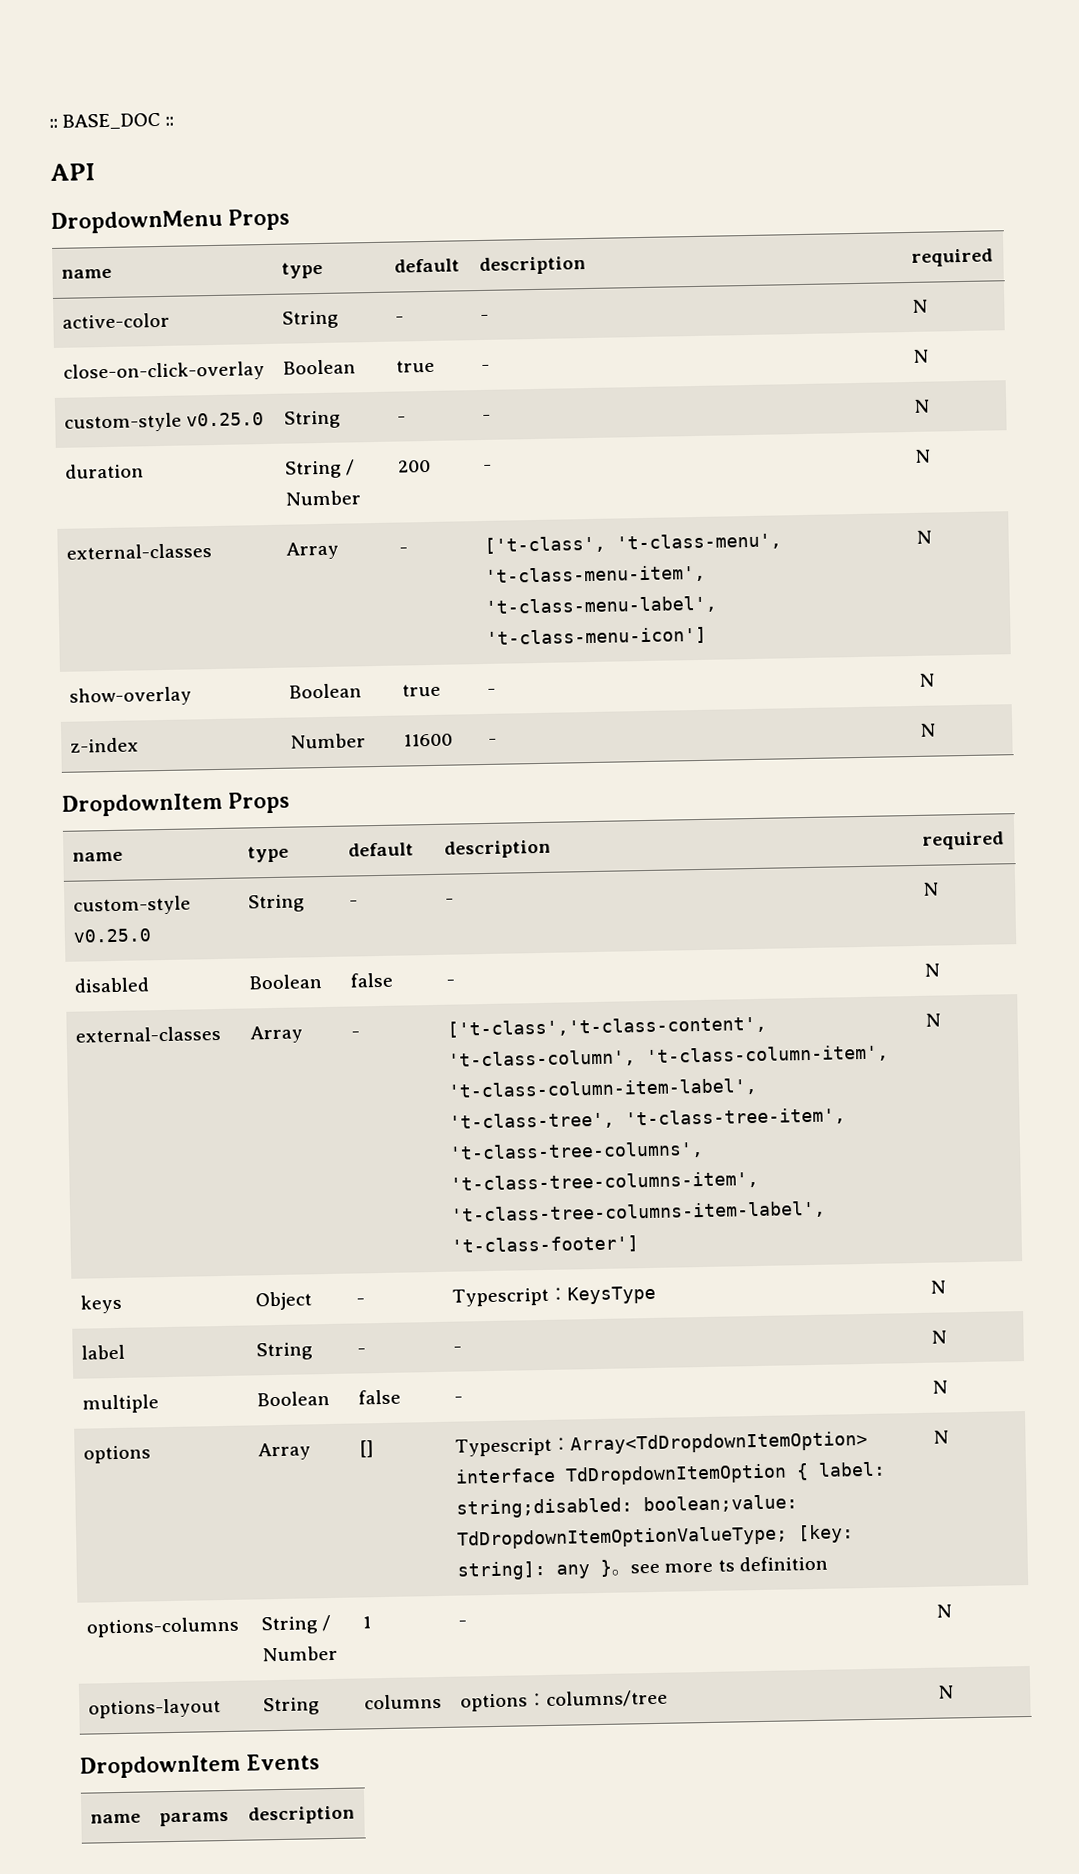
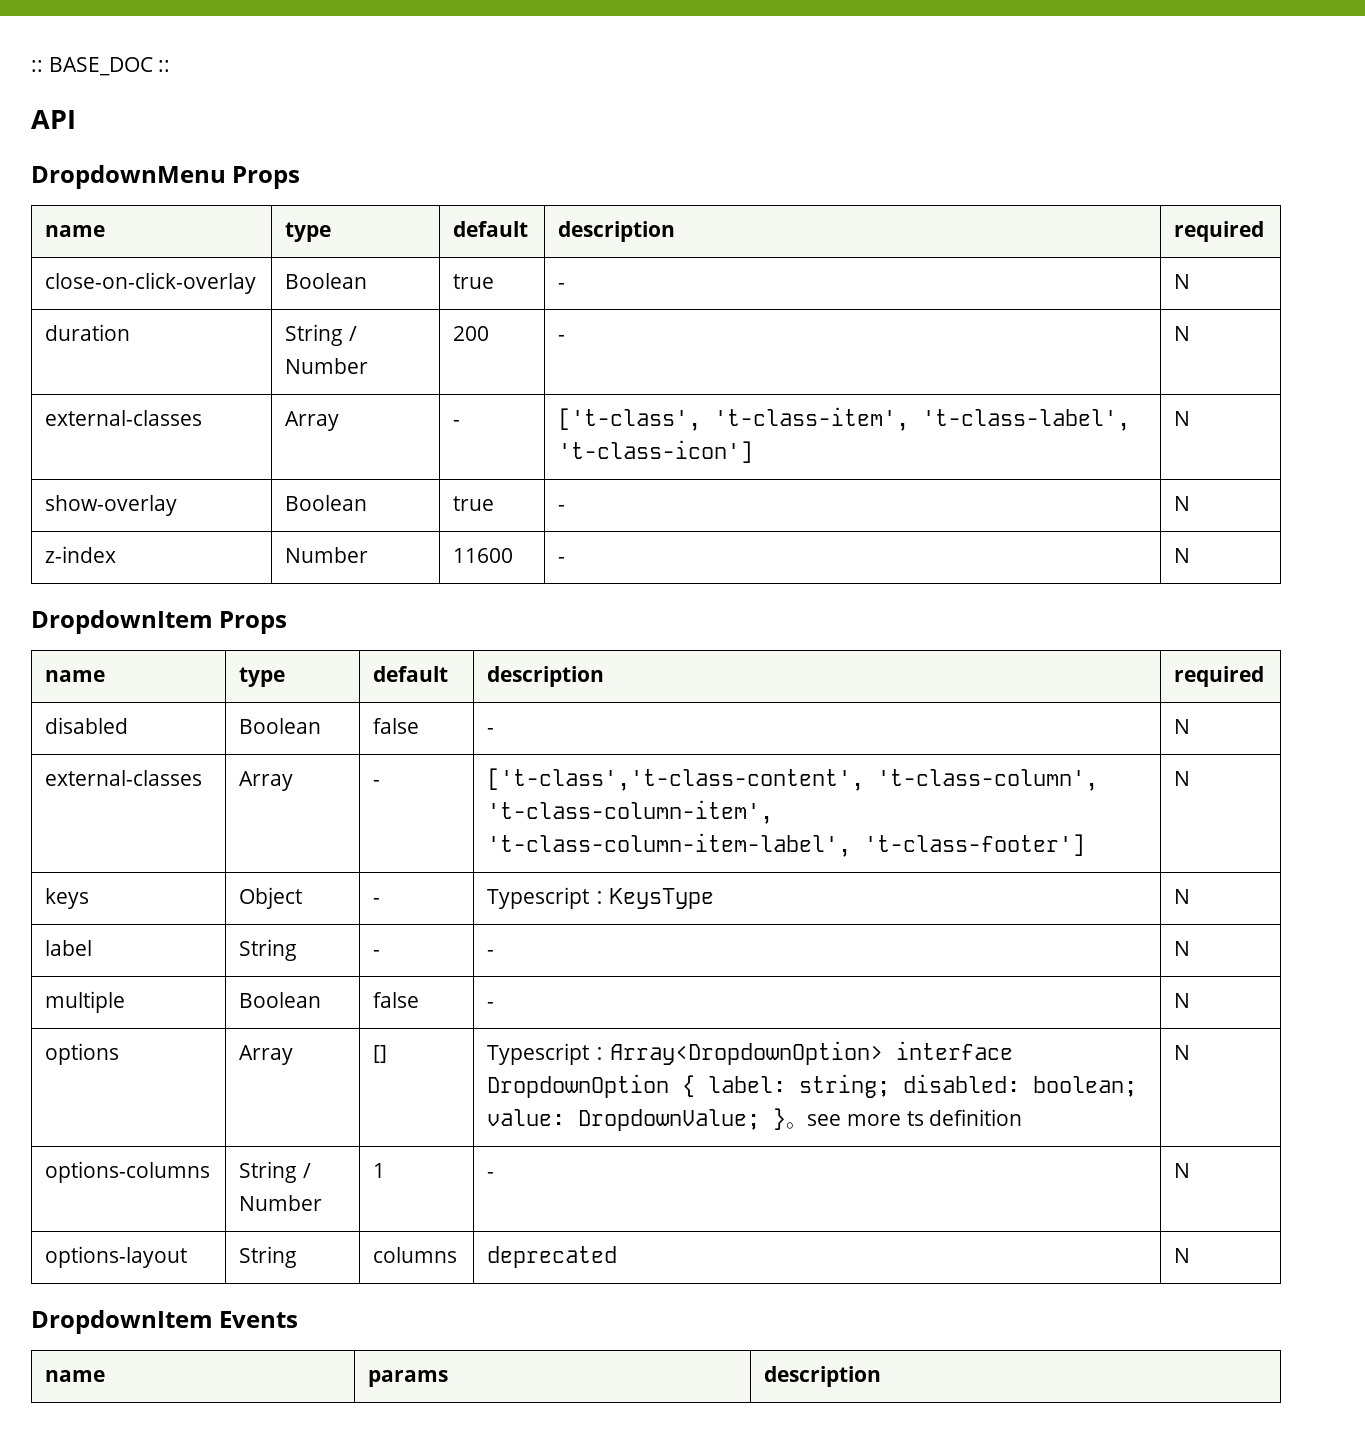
- active-color | String | - | - | N
  close-on-click-overlay | Boolean | true | - | N
- custom-style v0.25.0 | String | - | - | N
- external-classes | Array | - | ['t-class', 't-class-menu', 't-class-menu-item', 't-class-menu-label', 't-class-menu-icon'] | N
+ external-classes | Array | - | ['t-class', 't-class-item', 't-class-label', 't-class-icon'] | N
  DropdownItem Props
  name | type | default | description | required
- custom-style v0.25.0 | String | - | - | N
- external-classes | Array | - | ['t-class','t-class-content', 't-class-column', 't-class-column-item', 't-class-column-item-label', 't-class-tree', 't-class-tree-item', 't-class-tree-columns', 't-class-tree-columns-item', 't-class-tree-columns-item-label', 't-class-footer'] | N
+ external-classes | Array | - | ['t-class','t-class-content', 't-class-column', 't-class-column-item', 't-class-column-item-label', 't-class-footer'] | N
- options | Array | [] | Typescript：Array<TdDropdownItemOption> interface TdDropdownItemOption { label: string;disabled: boolean;value: TdDropdownItemOptionValueType; [key: string]: any }。see more ts definition | N
+ options | Array | [] | Typescript：Array<DropdownOption> interface DropdownOption { label: string; disabled: boolean; value: DropdownValue; }。see more ts definition | N
- options-layout | String | columns | options：columns/tree | N
+ options-layout | String | columns | deprecated | N

